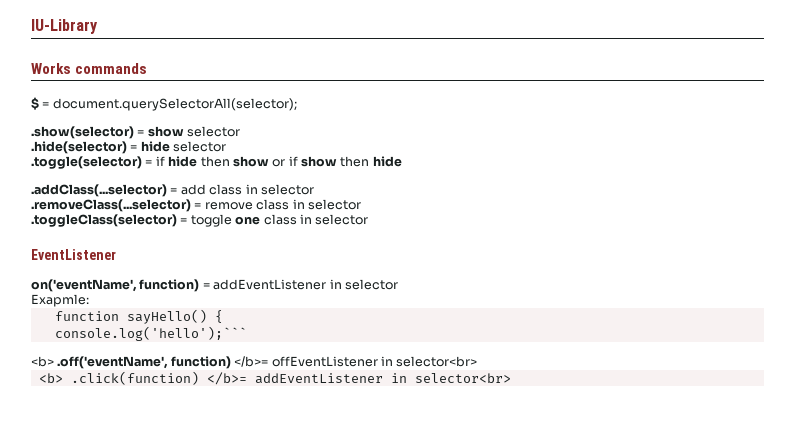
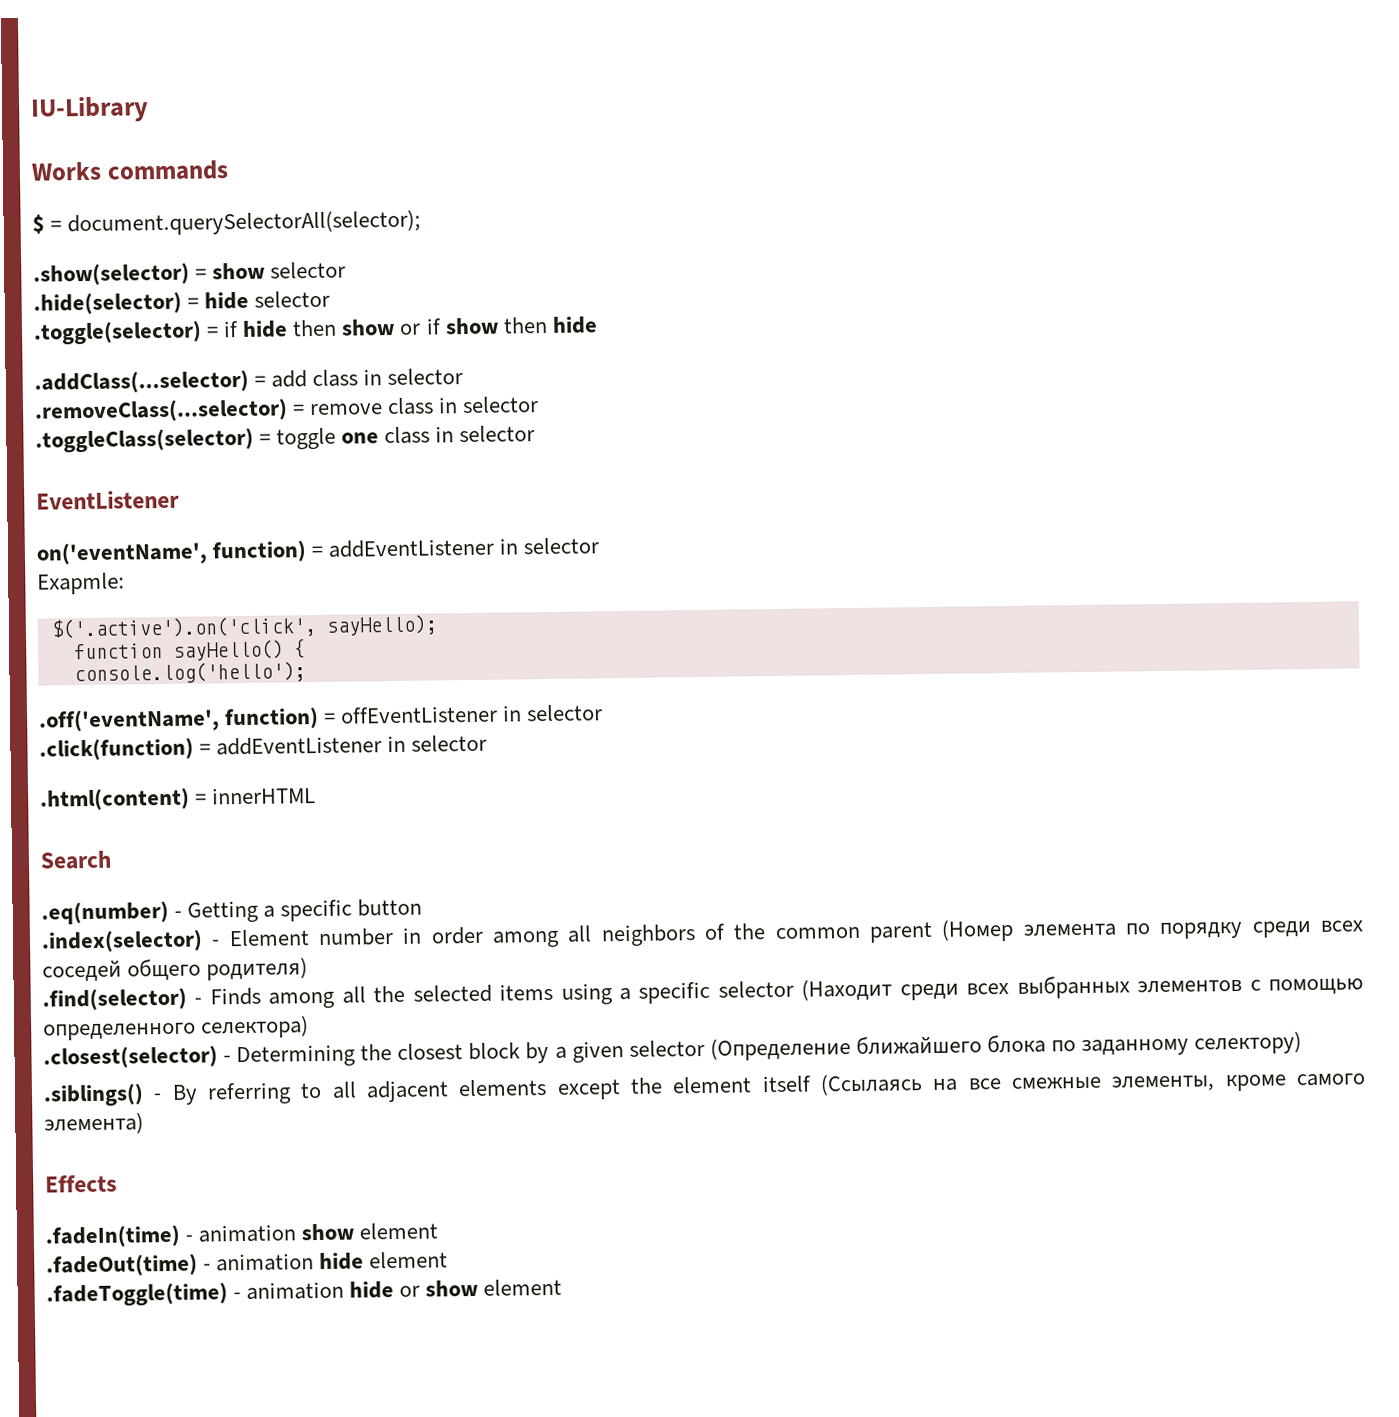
+ $('.active').on('click', sayHello);
- console.log('hello');```
- <b> .off('eventName', function) </b>= offEventListener in selector<br>
- <b> .click(function) </b>= addEventListener in selector<br>
+ console.log('hello');
+ .off('eventName', function) = offEventListener in selector
+ .click(function) = addEventListener in selector
+ .html(content) = innerHTML
+ Search
+ .eq(number) - Getting a specific button
+ .index(selector) - Element number in order among all neighbors of the common parent (Номер элемента по порядку среди всех соседей общего родителя)
+ .find(selector) - Finds among all the selected items using a specific selector (Находит среди всех выбранных элементов с помощью определенного селектора)
+ .closest(selector) - Determining the closest block by a given selector (Определение ближайшего блока по заданному селектору)
+ .siblings() - By referring to all adjacent elements except the element itself (Ссылаясь на все смежные элементы, кроме самого элемента)
+ Effects
+ .fadeIn(time) - animation show element
+ .fadeOut(time) - animation hide element
+ .fadeToggle(time) - animation hide or show element

